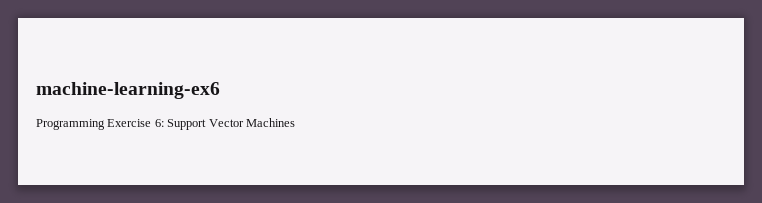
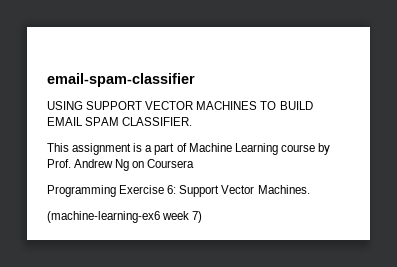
- machine-learning-ex6
+ email-spam-classifier
+ USING SUPPORT VECTOR MACHINES TO BUILD EMAIL SPAM CLASSIFIER.
+ This assignment is a part of Machine Learning course by Prof. Andrew Ng on Coursera
- Programming Exercise 6: Support Vector Machines
+ Programming Exercise 6: Support Vector Machines.
+ (machine-learning-ex6 week 7)

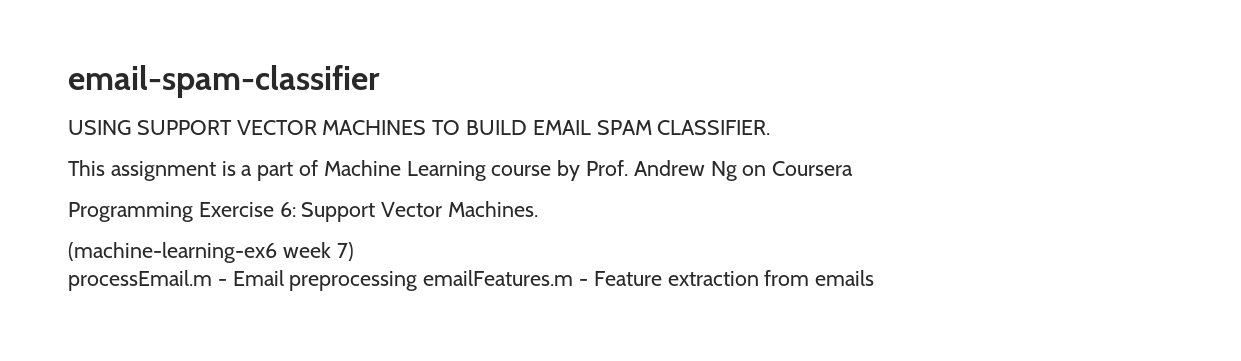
+ processEmail.m - Email preprocessing emailFeatures.m - Feature extraction from emails

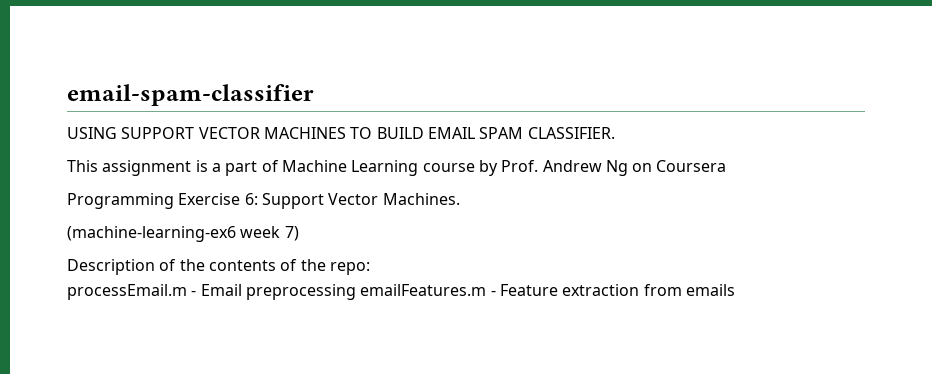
+ Description of the contents of the repo:

